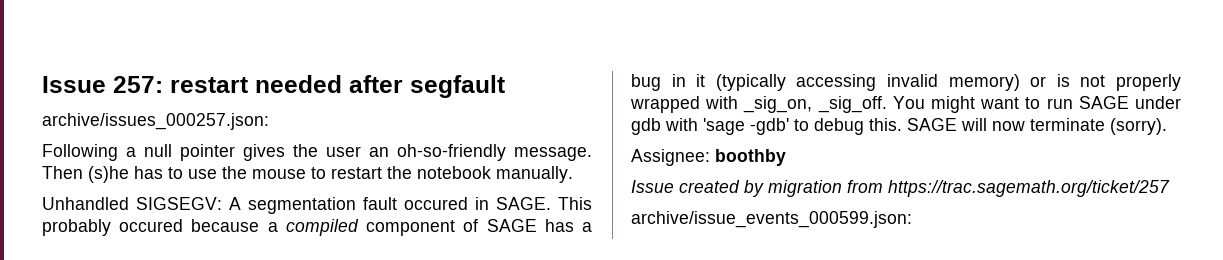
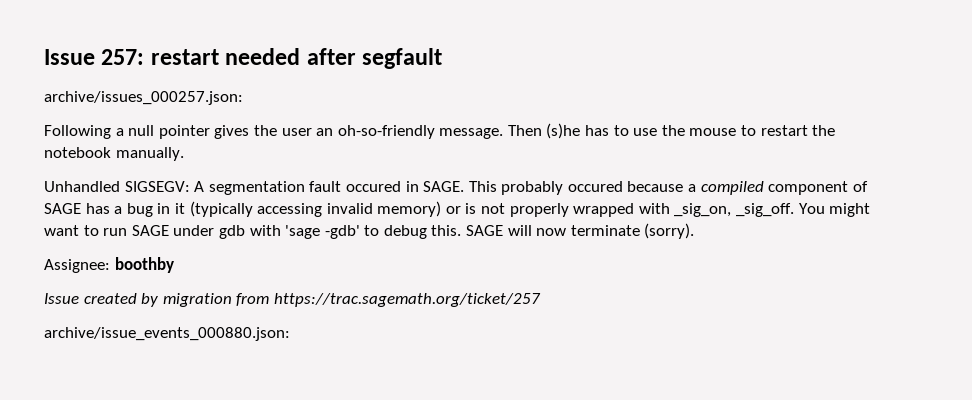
- archive/issue_events_000599.json:
+ archive/issue_events_000880.json:

